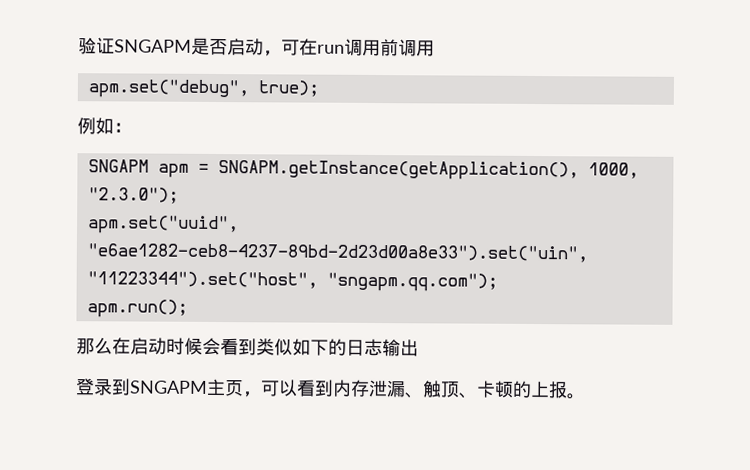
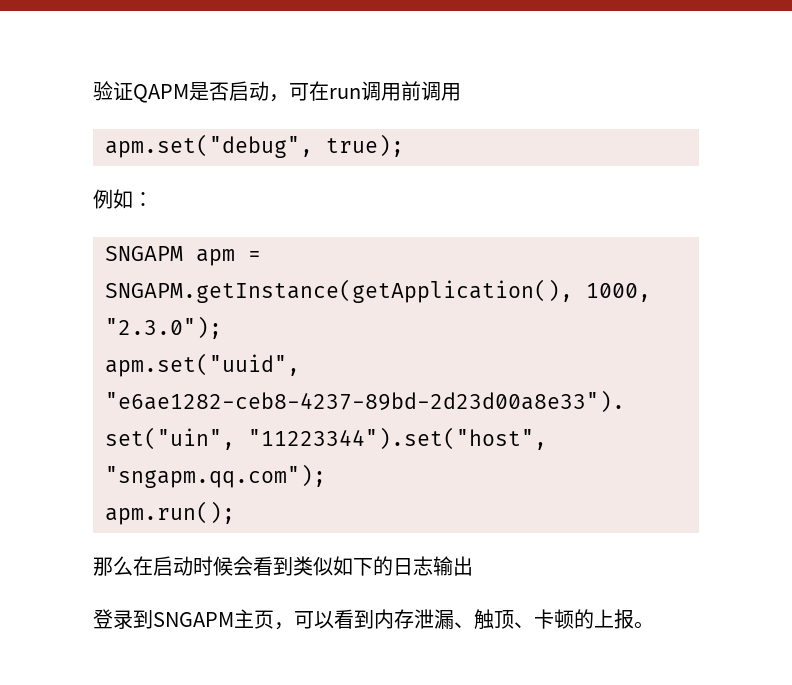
- 验证SNGAPM是否启动，可在run调用前调用
+ 验证QAPM是否启动，可在run调用前调用

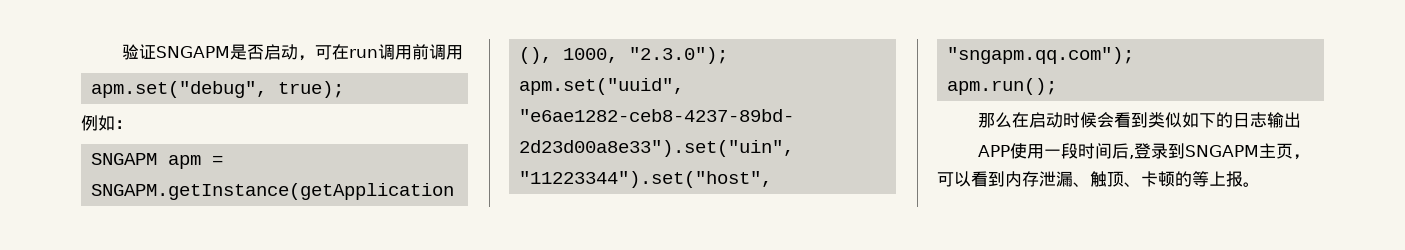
- 验证QAPM是否启动，可在run调用前调用
+ 验证SNGAPM是否启动，可在run调用前调用
- 登录到SNGAPM主页，可以看到内存泄漏、触顶、卡顿的上报。
+ APP使用一段时间后,登录到SNGAPM主页，可以看到内存泄漏、触顶、卡顿的等上报。

